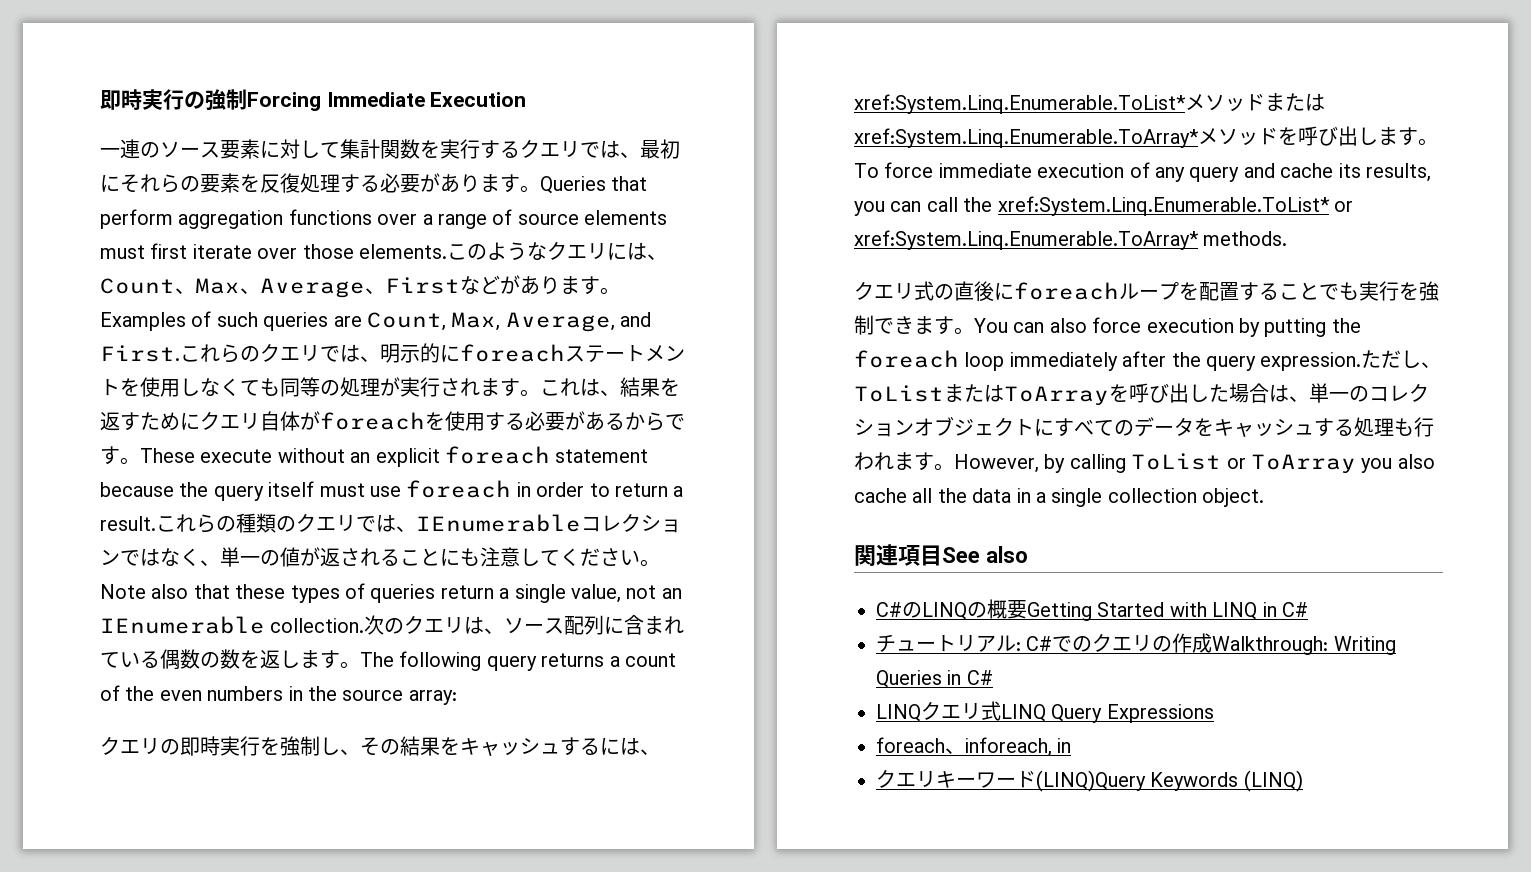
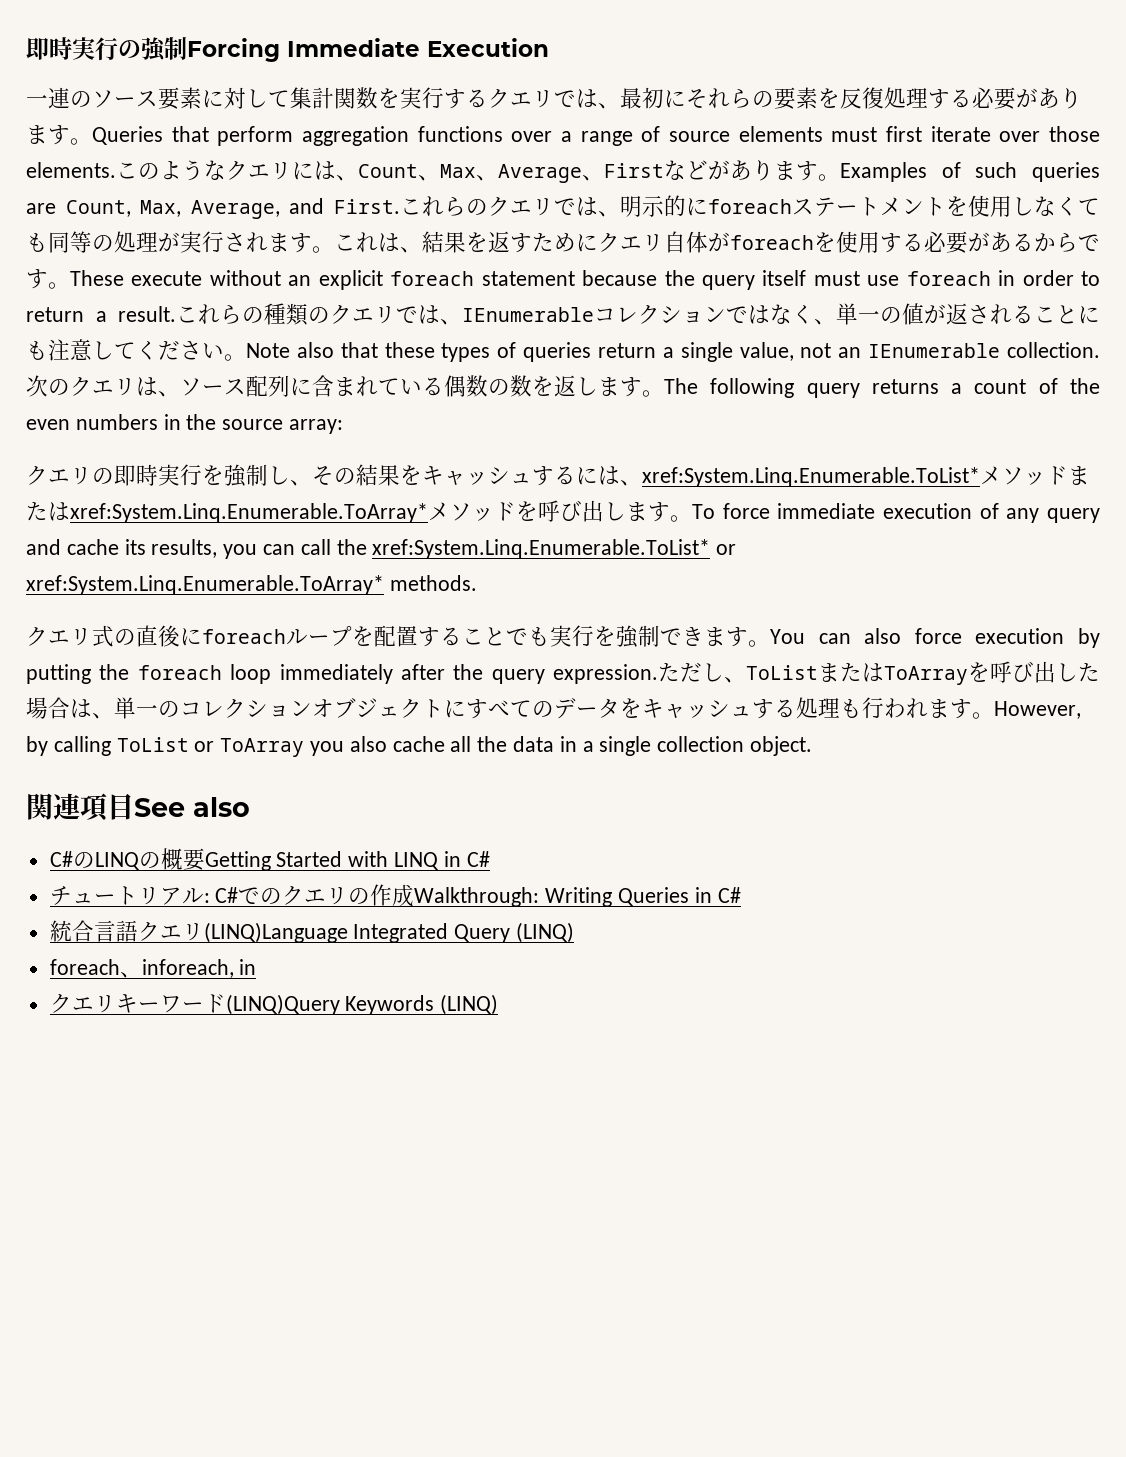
- LINQクエリ式LINQ Query Expressions
+ 統合言語クエリ(LINQ)Language Integrated Query (LINQ)

